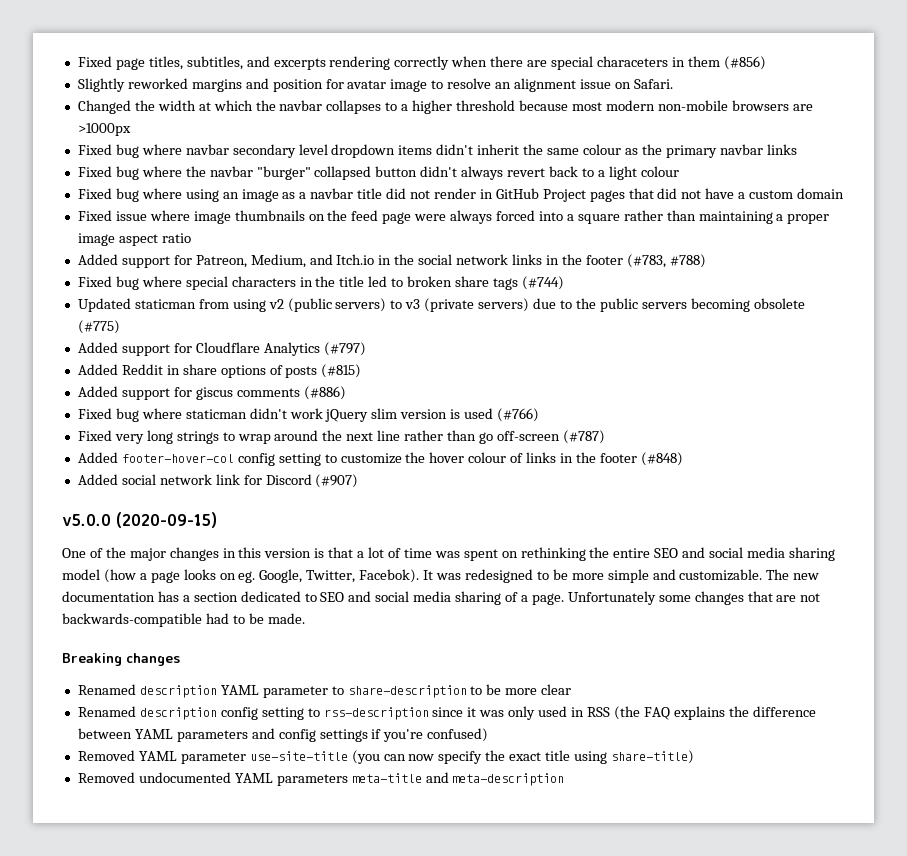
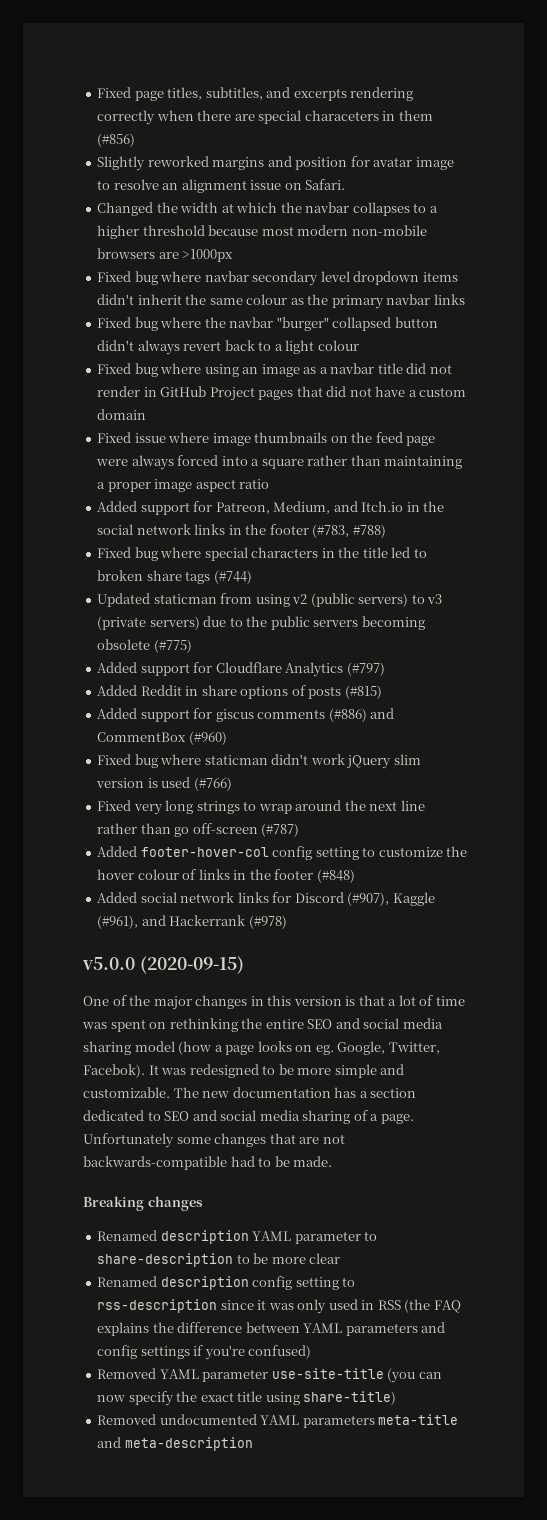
- Added support for giscus comments (#886)
+ Added support for giscus comments (#886) and CommentBox (#960)
- Added social network link for Discord (#907)
+ Added social network links for Discord (#907), Kaggle (#961), and Hackerrank (#978)

